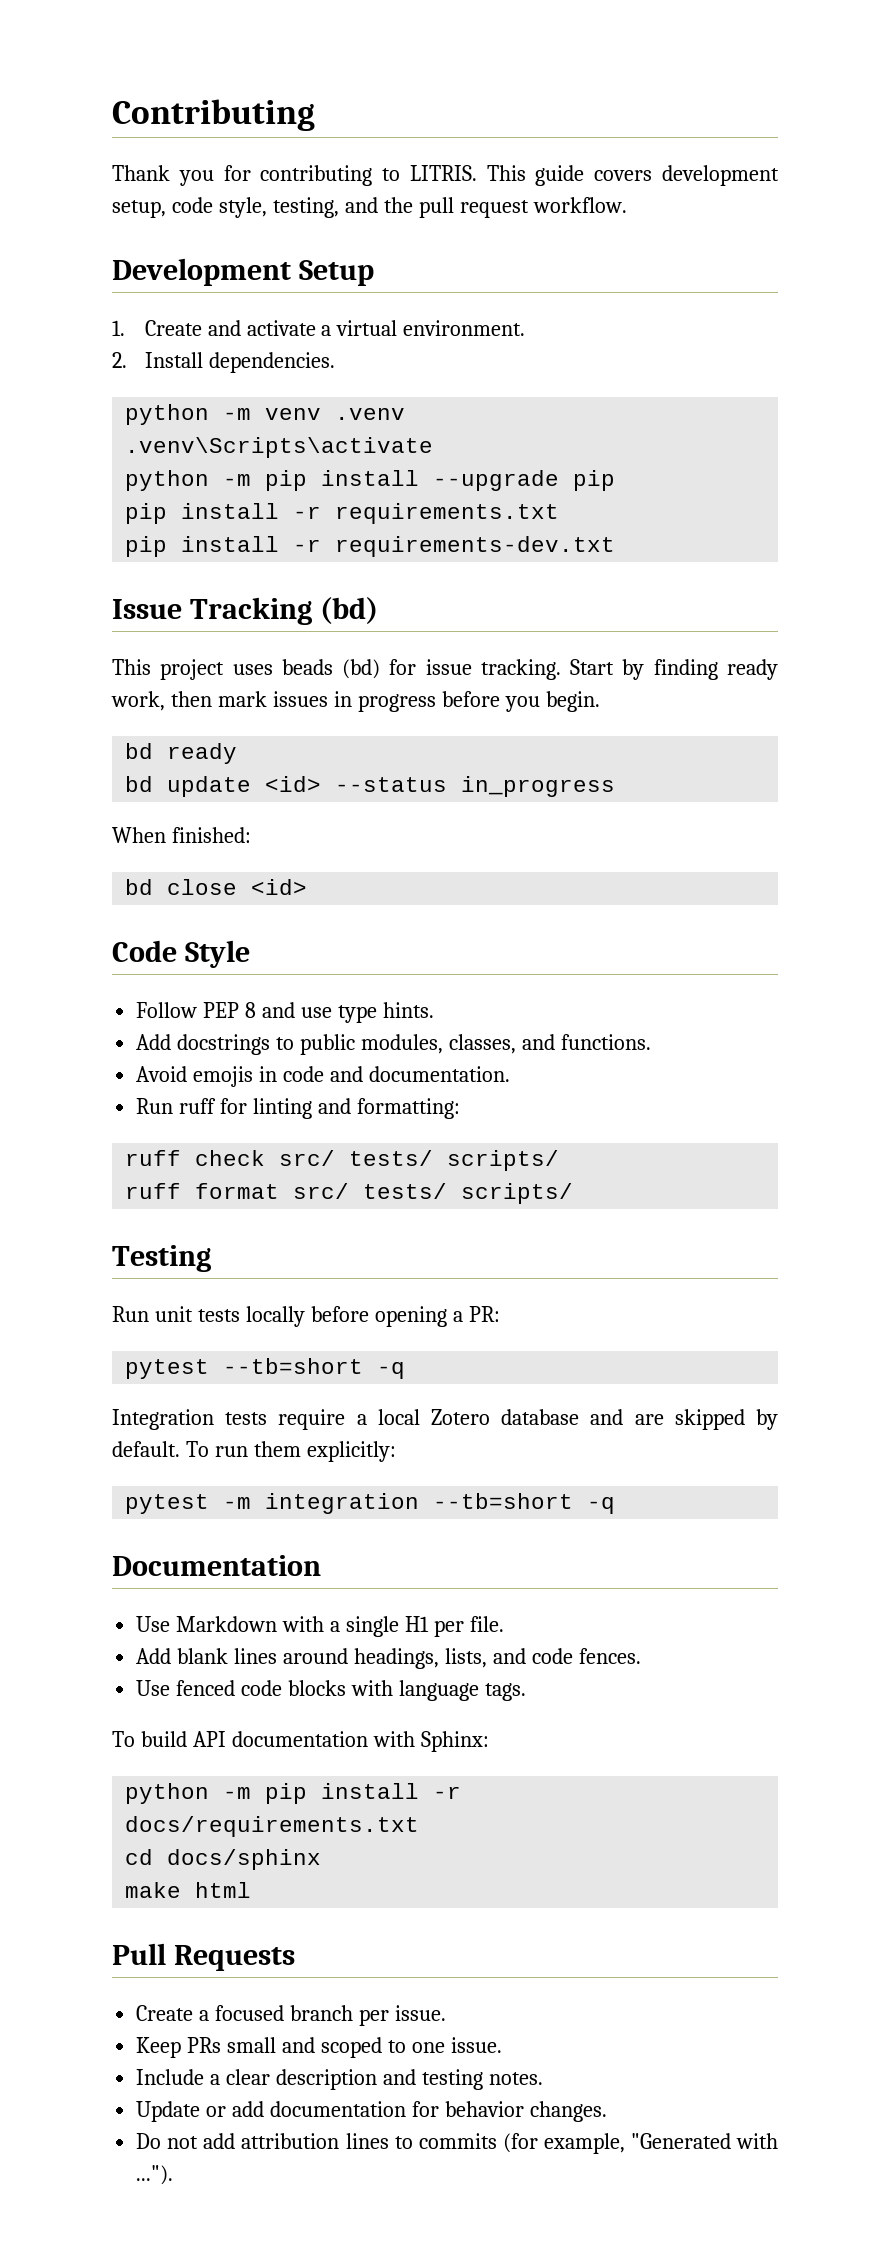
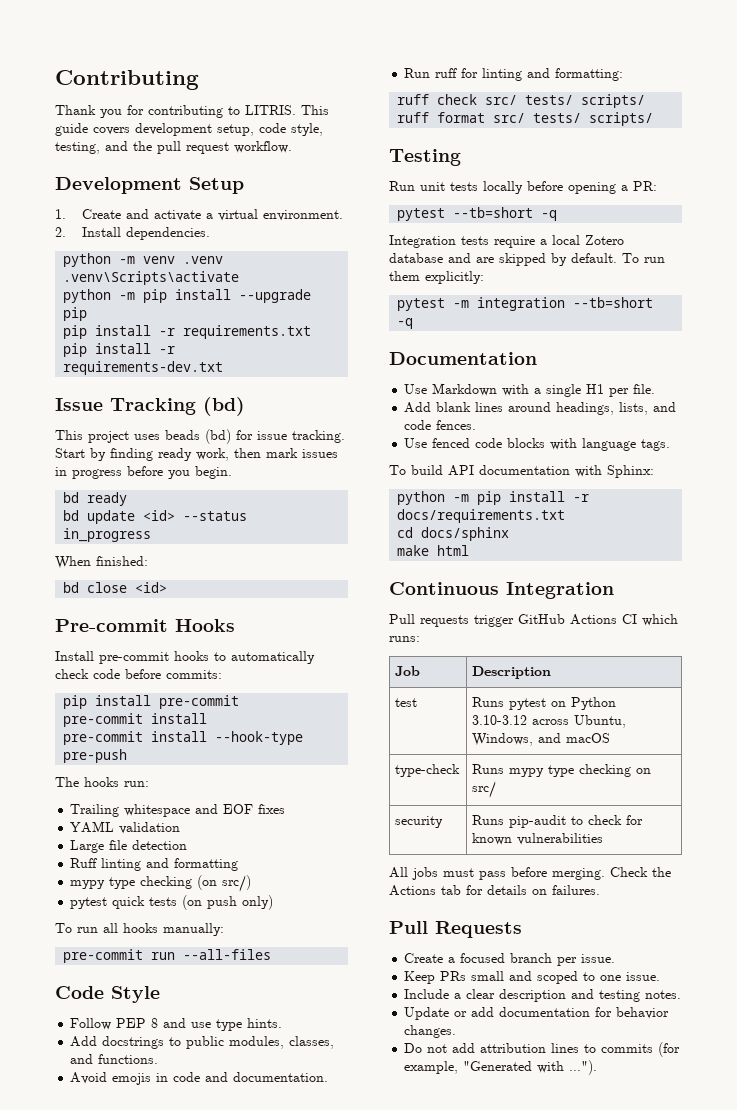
+ Pre-commit Hooks
+ Install pre-commit hooks to automatically check code before commits:
+ pip install pre-commit
+ pre-commit install
+ pre-commit install --hook-type pre-push
+ The hooks run:
+ Trailing whitespace and EOF fixes
+ YAML validation
+ Large file detection
+ Ruff linting and formatting
+ mypy type checking (on src/)
+ pytest quick tests (on push only)
+ To run all hooks manually:
+ pre-commit run --all-files
+ Continuous Integration
+ Pull requests trigger GitHub Actions CI which runs:
+ Job | Description
+ test | Runs pytest on Python 3.10-3.12 across Ubuntu, Windows, and macOS
+ type-check | Runs mypy type checking on src/
+ security | Runs pip-audit to check for known vulnerabilities
+ All jobs must pass before merging. Check the Actions tab for details on failures.

